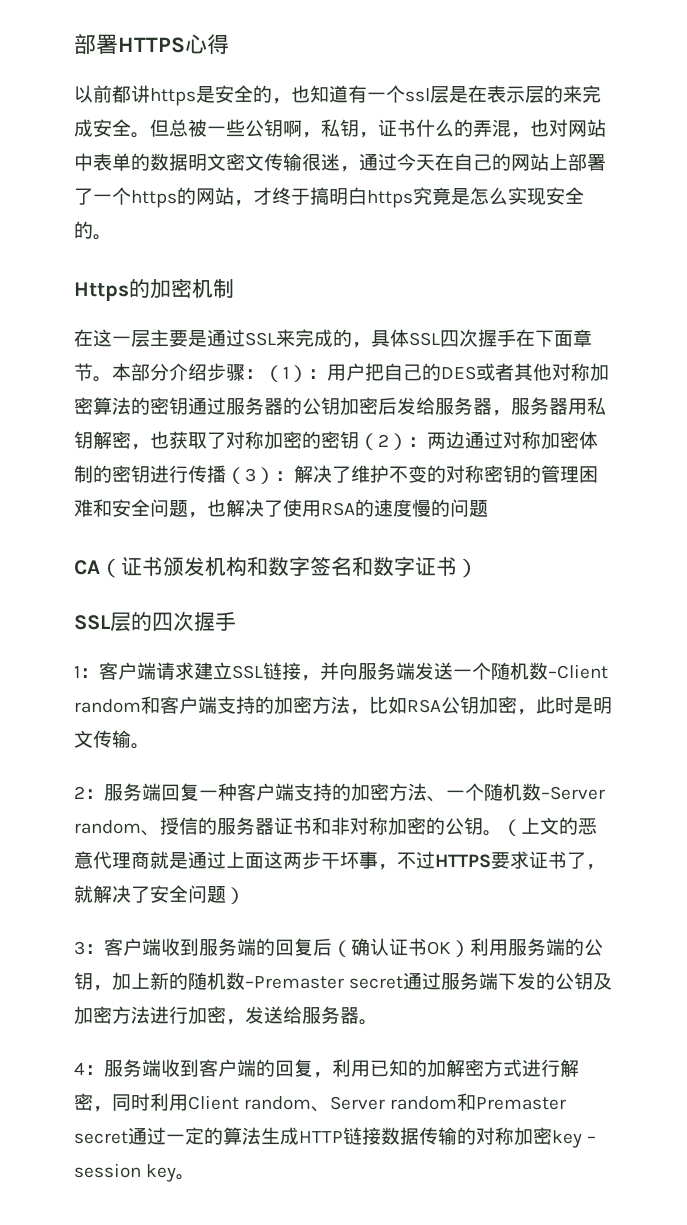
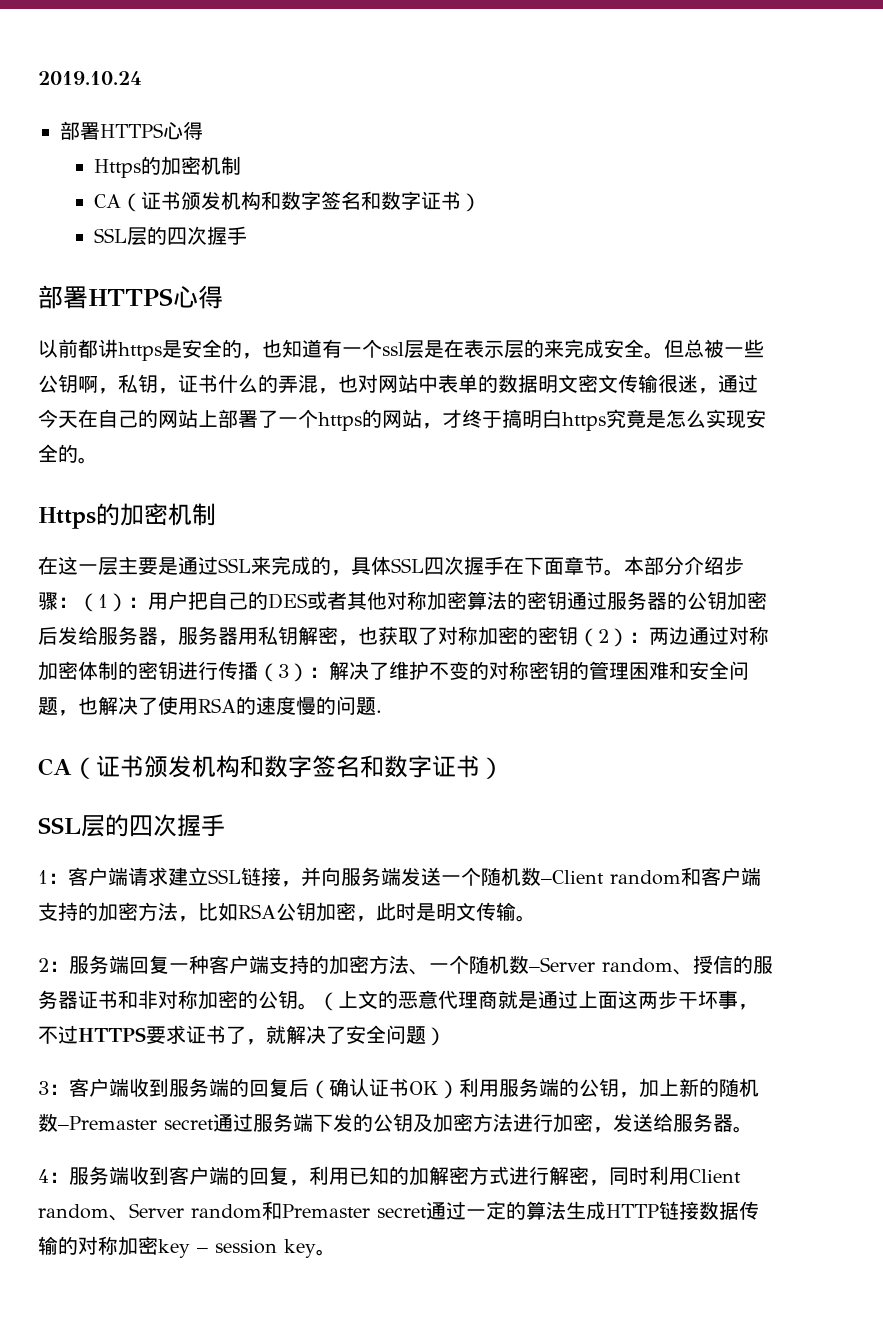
+ 2019.10.24
+ 部署HTTPS心得
+ Https的加密机制
+ CA（证书颁发机构和数字签名和数字证书）
+ SSL层的四次握手
- 解决了维护不变的对称密钥的管理困难和安全问题，也解决了使用RSA的速度慢的问题
+ 解决了维护不变的对称密钥的管理困难和安全问题，也解决了使用RSA的速度慢的问题.

